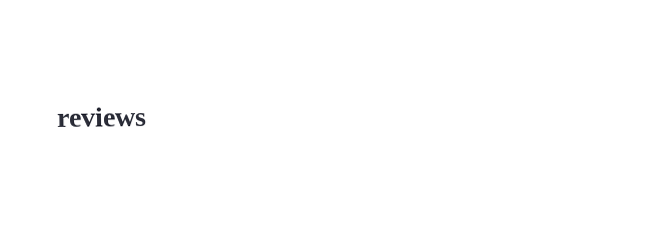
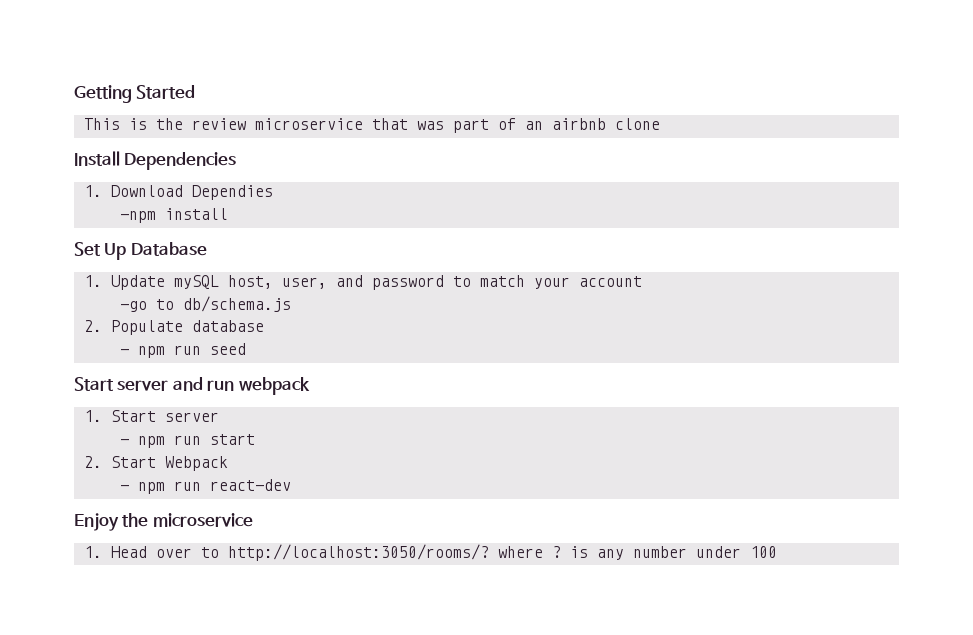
- reviews
+ Getting Started
+ This is the review microservice that was part of an airbnb clone
+ Install Dependencies
+ 1. Download Dependies
+ -npm install
+ Set Up Database
+ 1. Update mySQL host, user, and password to match your account
+ -go to db/schema.js
+ 2. Populate database
+ - npm run seed
+ Start server and run webpack
+ 1. Start server
+ - npm run start
+ 2. Start Webpack
+ - npm run react-dev
+ Enjoy the microservice
+ 1. Head over to http://localhost:3050/rooms/? where ? is any number under 100

